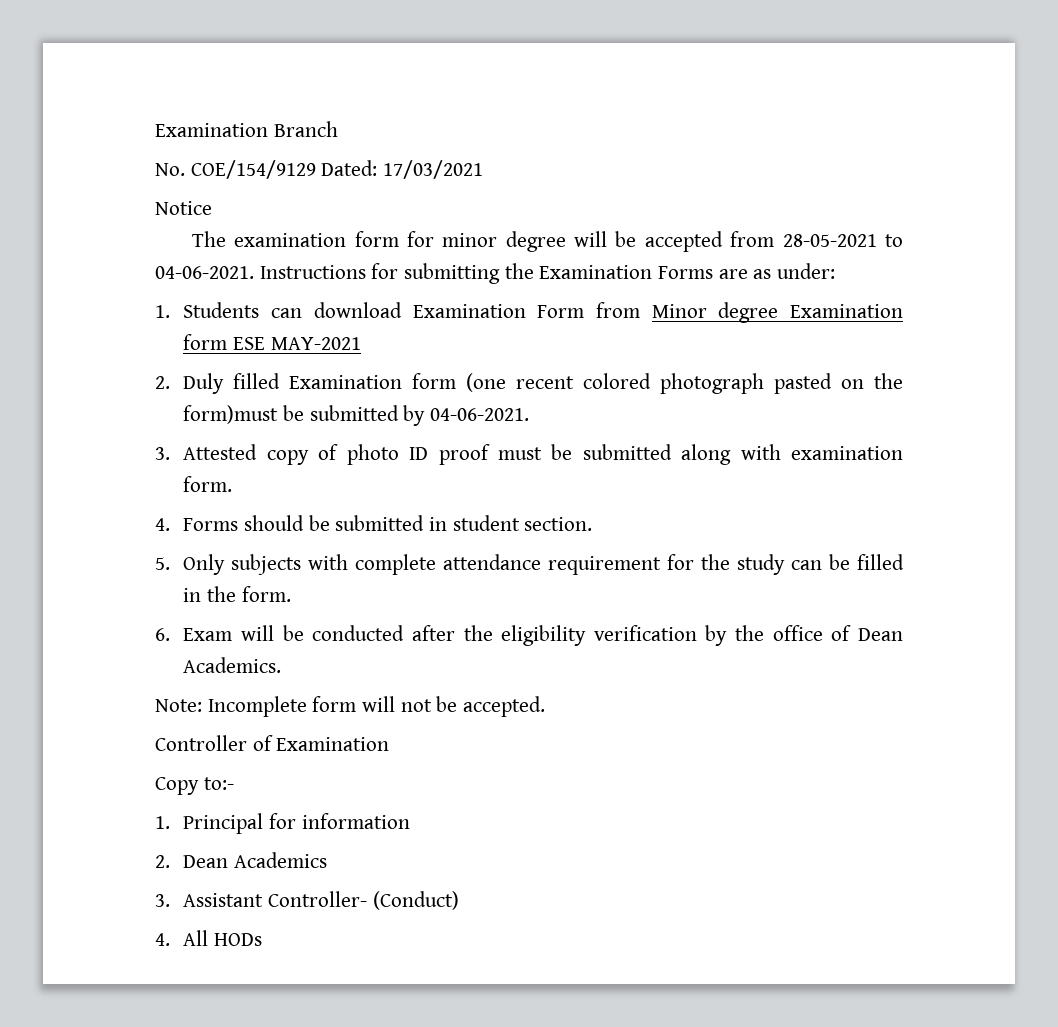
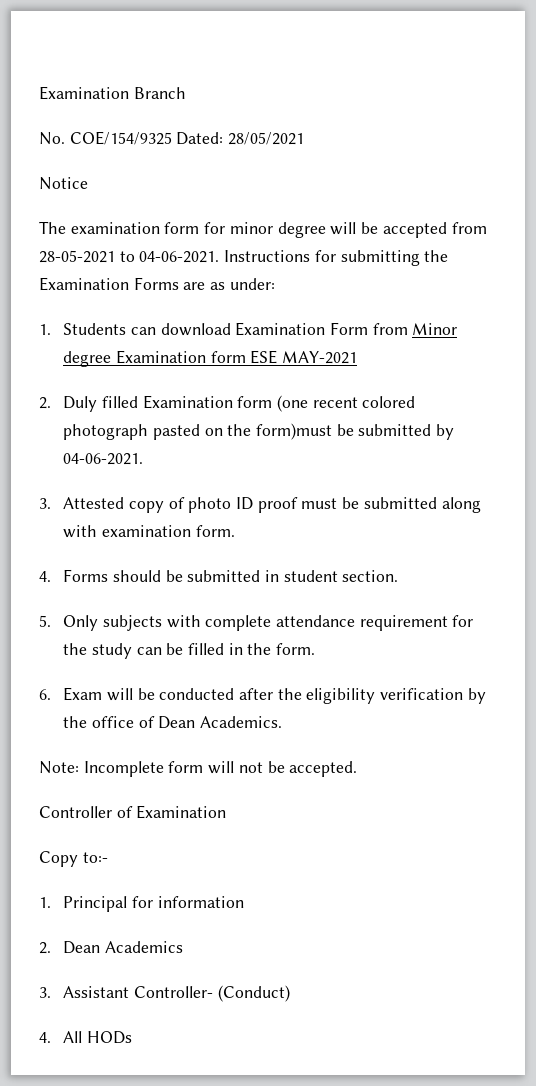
- No. COE/154/9129 Dated: 17/03/2021
+ No. COE/154/9325 Dated: 28/05/2021

